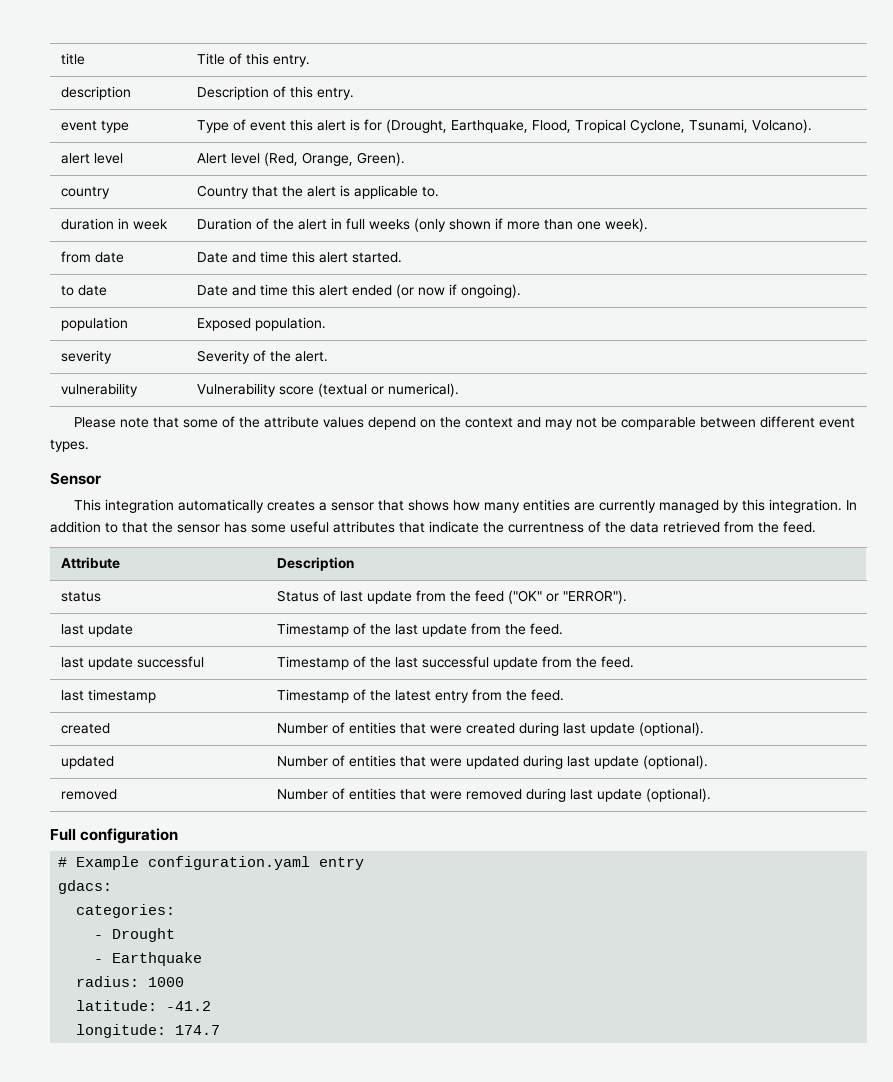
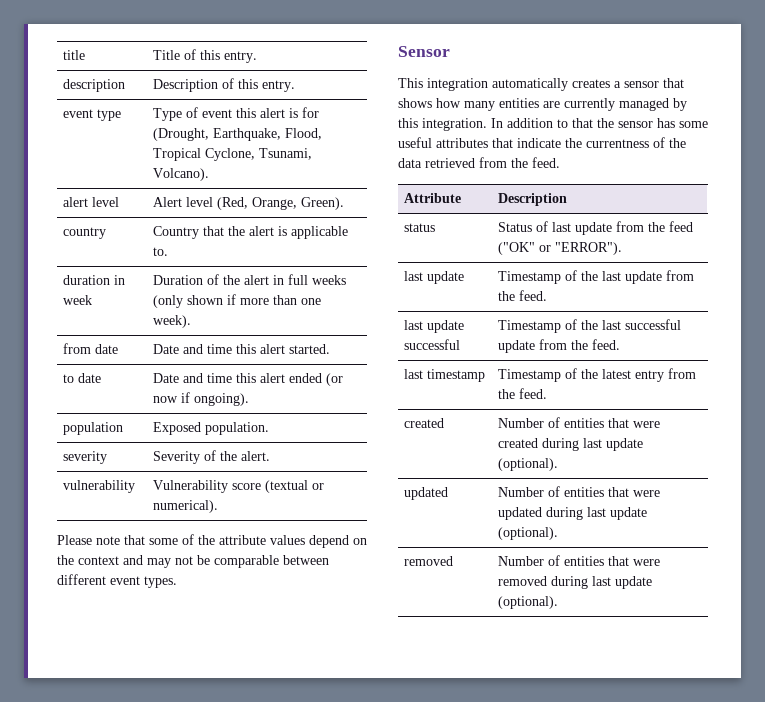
- Full configuration
- # Example configuration.yaml entry
- gdacs:
- categories:
- - Drought
- - Earthquake
- radius: 1000
- latitude: -41.2
- longitude: 174.7

